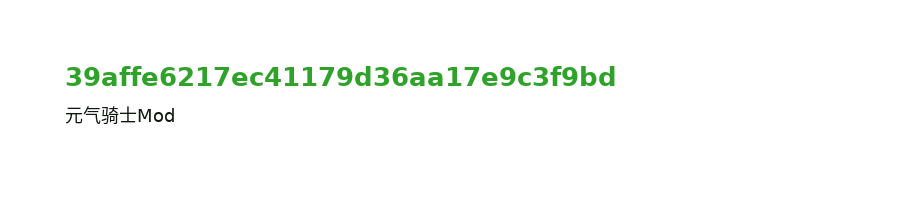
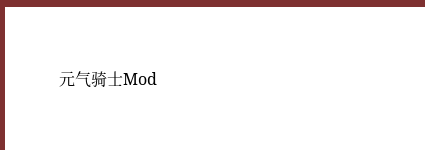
- 39affe6217ec41179d36aa17e9c3f9bd

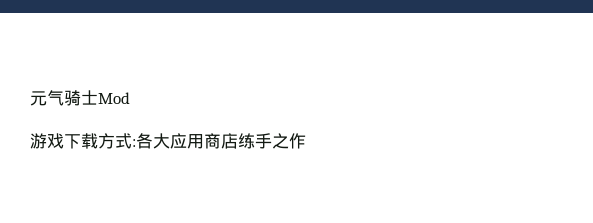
+ 游戏下载方式:各大应用商店练手之作

